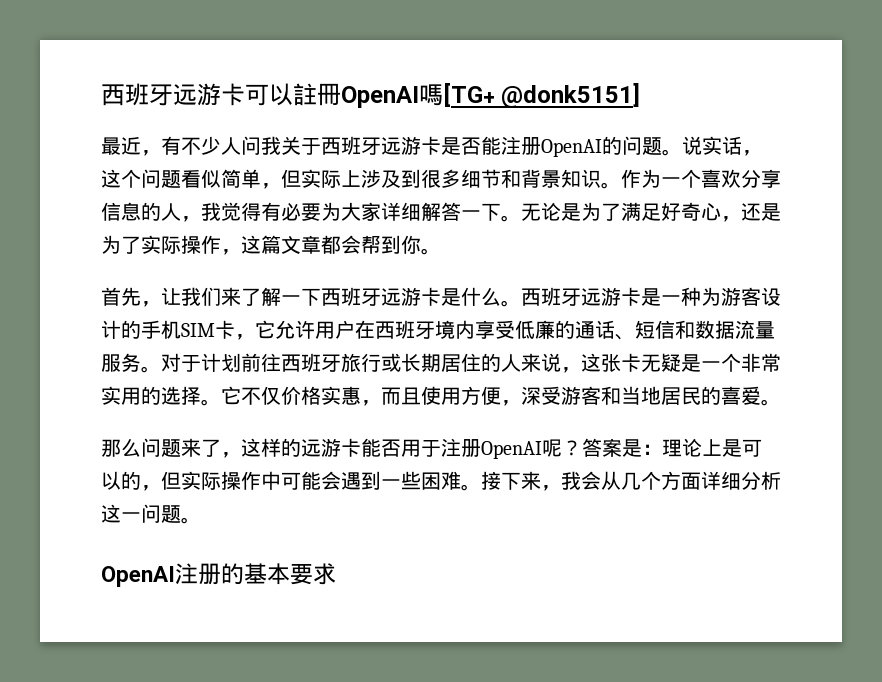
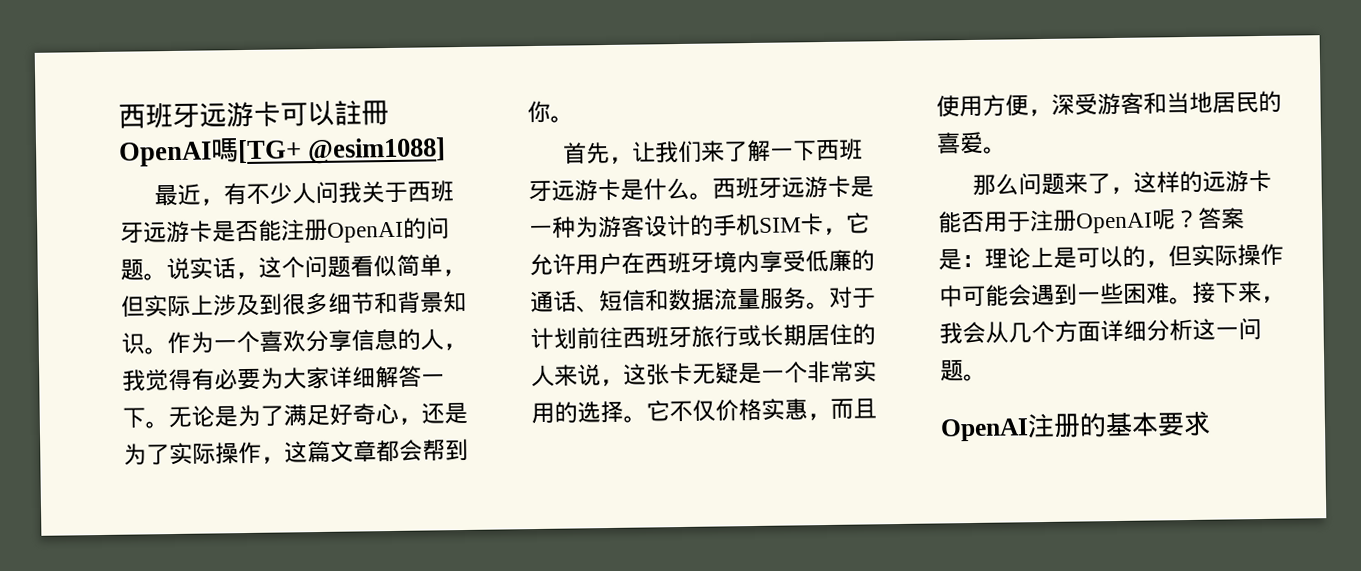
- 西班牙远游卡可以註冊OpenAI嗎[TG+ @donk5151]
+ 西班牙远游卡可以註冊OpenAI嗎[TG+ @esim1088]

